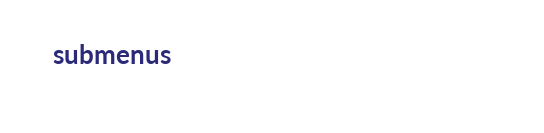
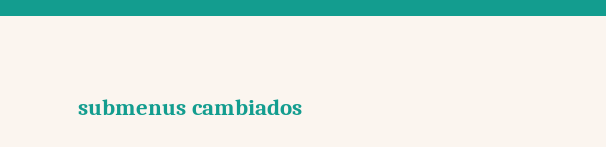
- submenus
+ submenus cambiados

